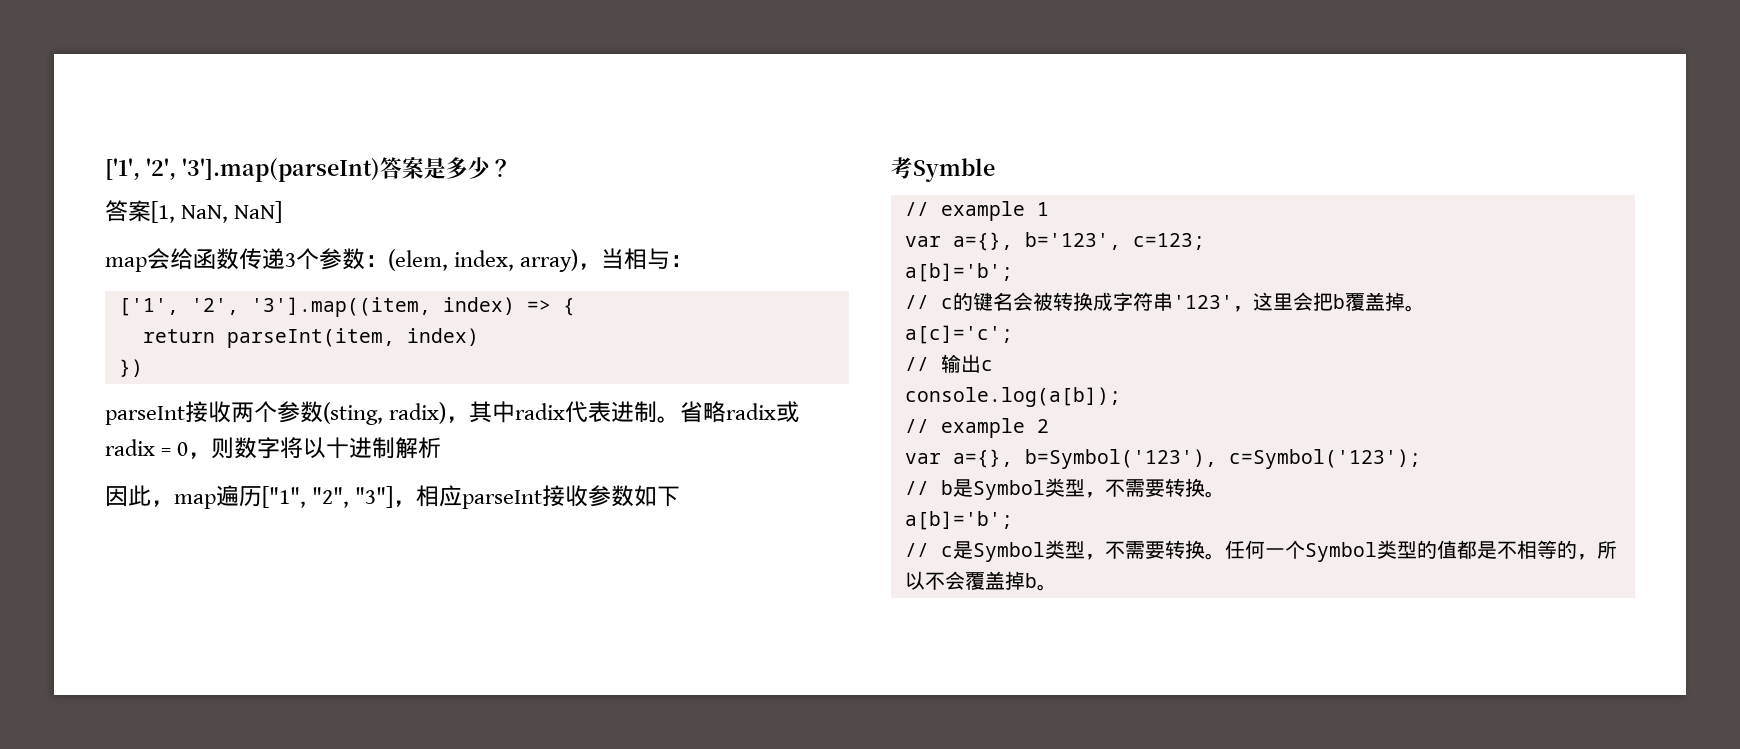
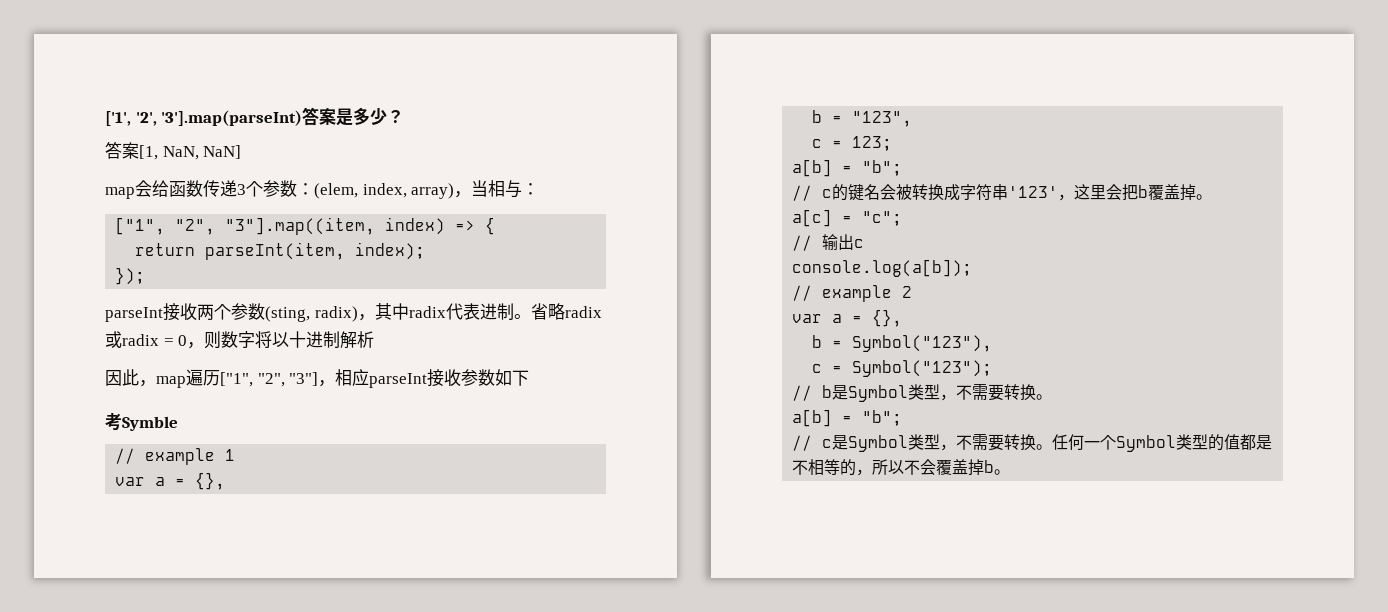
- ['1', '2', '3'].map((item, index) => {
+ ["1", "2", "3"].map((item, index) => {
- return parseInt(item, index)
- })
+ return parseInt(item, index);
+ });
  // example 1
- var a={}, b='123', c=123;
- a[b]='b';
+ var a = {},
+ b = "123",
+ c = 123;
+ a[b] = "b";
- a[c]='c';
+ a[c] = "c";
  // example 2
- var a={}, b=Symbol('123'), c=Symbol('123');
+ var a = {},
+ b = Symbol("123"),
+ c = Symbol("123");
  // b是Symbol类型，不需要转换。
- a[b]='b';
+ a[b] = "b";

